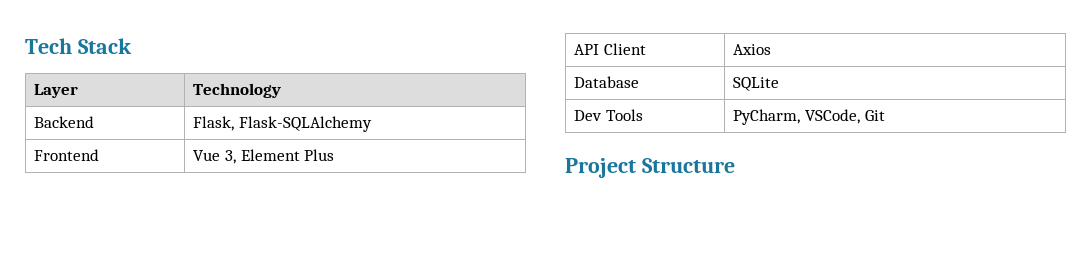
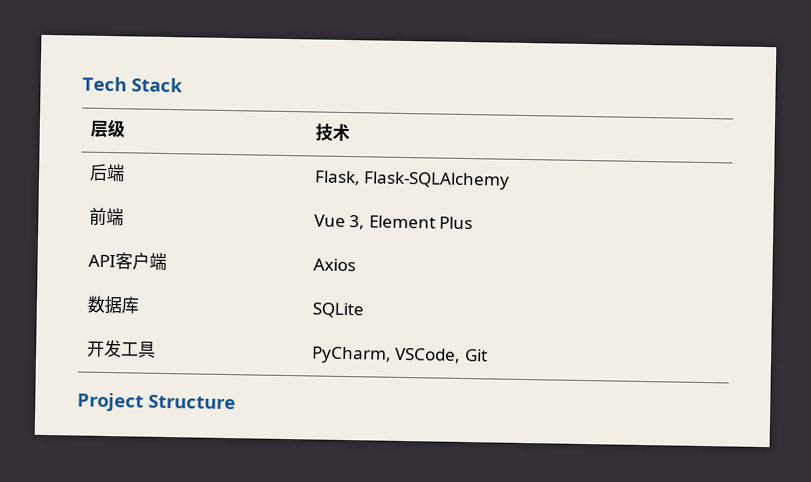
- Layer | Technology
- Backend | Flask, Flask-SQLAlchemy
+ 层级 | 技术
+ 后端 | Flask, Flask-SQLAlchemy
- Frontend | Vue 3, Element Plus
+ 前端 | Vue 3, Element Plus
- API Client | Axios
+ API客户端 | Axios
- Database | SQLite
+ 数据库 | SQLite
- Dev Tools | PyCharm, VSCode, Git
+ 开发工具 | PyCharm, VSCode, Git

